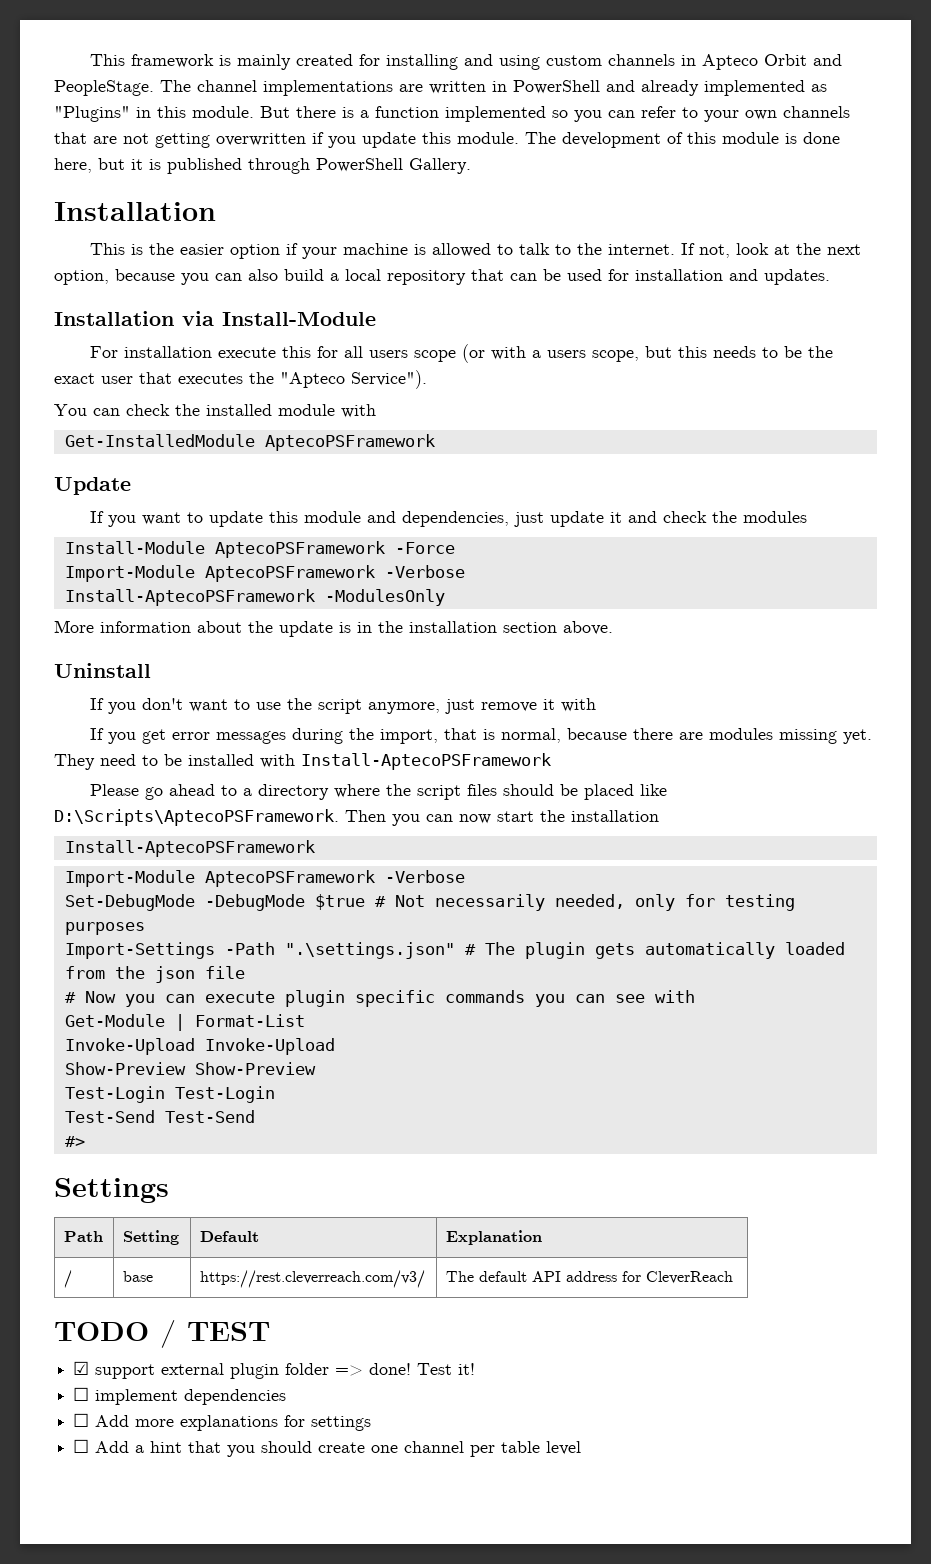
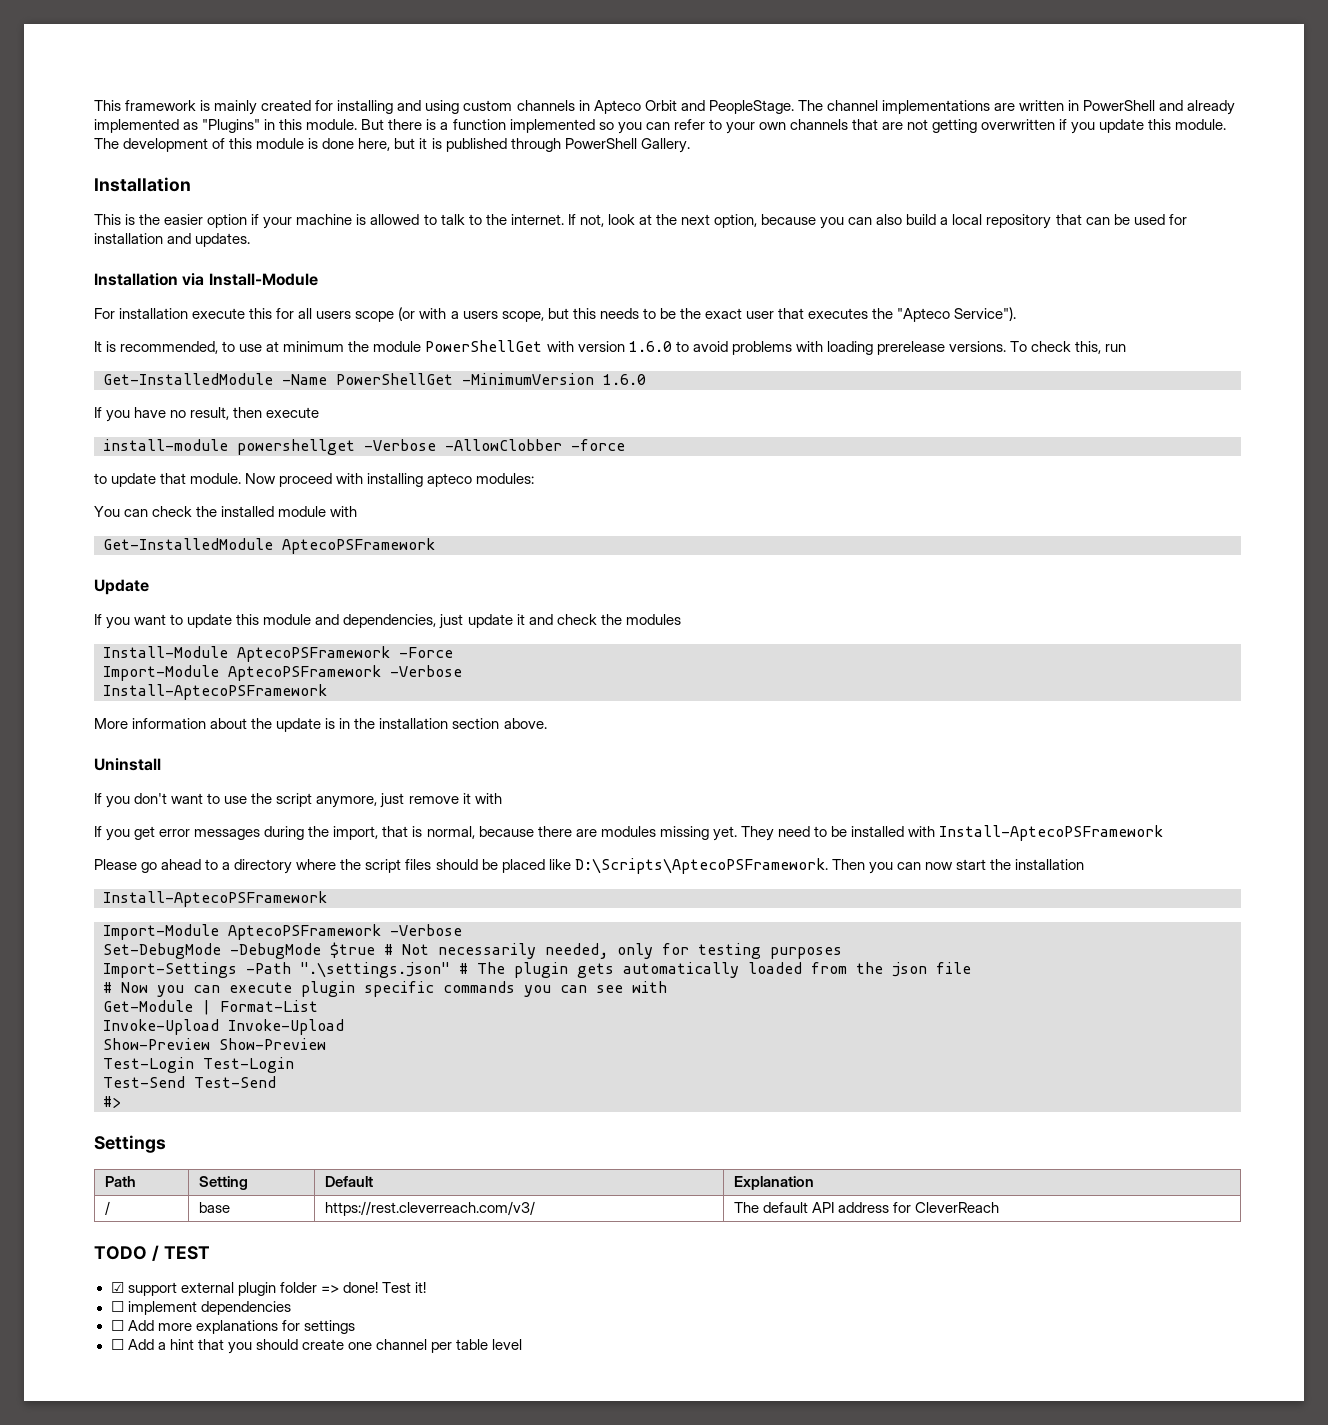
+ It is recommended, to use at minimum the module PowerShellGet with version 1.6.0 to avoid problems with loading prerelease versions. To check this, run
+ Get-InstalledModule -Name PowerShellGet -MinimumVersion 1.6.0
+ If you have no result, then execute
+ install-module powershellget -Verbose -AllowClobber -force
+ to update that module. Now proceed with installing apteco modules:
  Install-Module AptecoPSFramework -Force
  Import-Module AptecoPSFramework -Verbose
- Install-AptecoPSFramework -ModulesOnly
+ Install-AptecoPSFramework

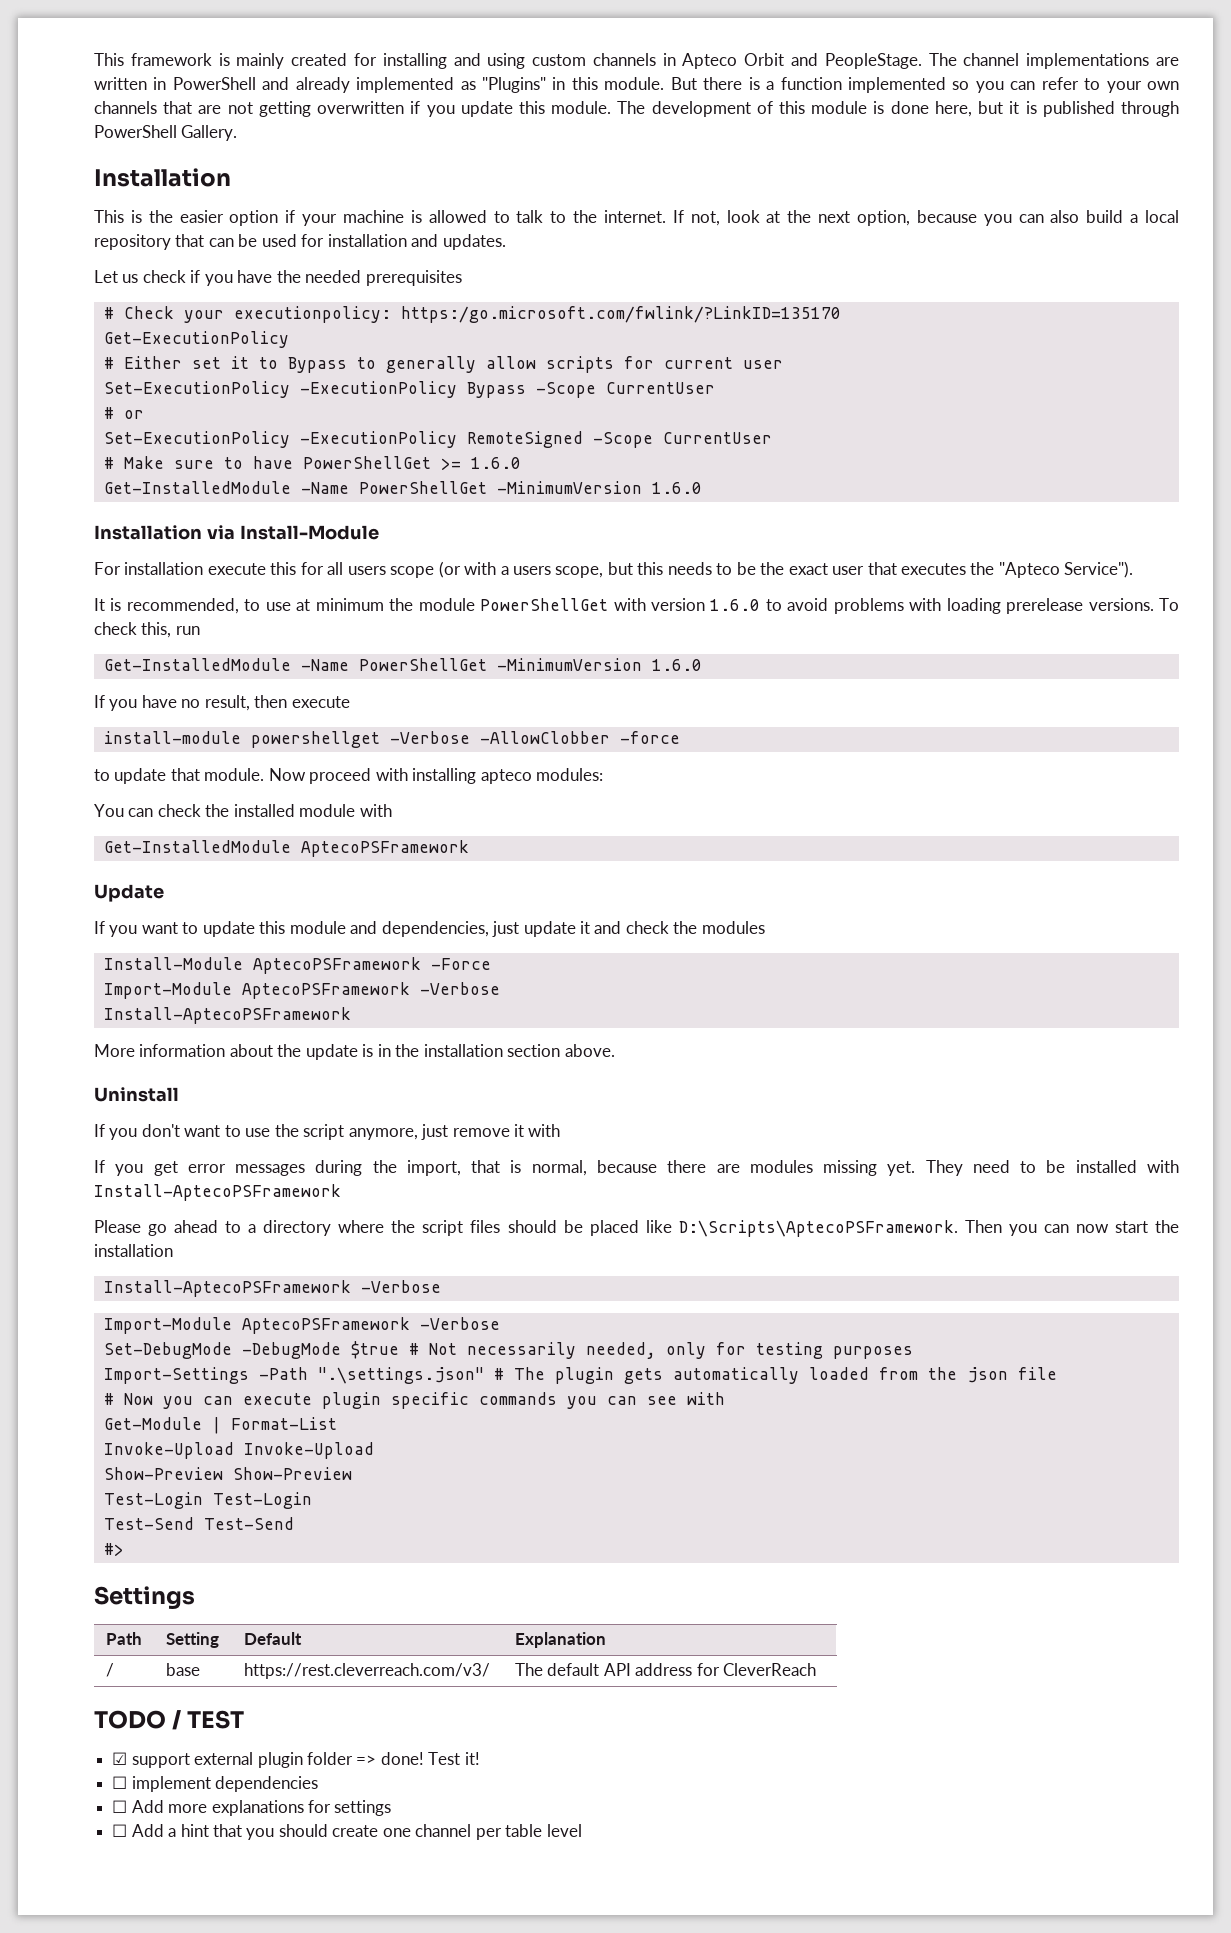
+ Let us check if you have the needed prerequisites
+ # Check your executionpolicy: https:/go.microsoft.com/fwlink/?LinkID=135170
+ Get-ExecutionPolicy
+ # Either set it to Bypass to generally allow scripts for current user
+ Set-ExecutionPolicy -ExecutionPolicy Bypass -Scope CurrentUser
+ # or
+ Set-ExecutionPolicy -ExecutionPolicy RemoteSigned -Scope CurrentUser
+ # Make sure to have PowerShellGet >= 1.6.0
+ Get-InstalledModule -Name PowerShellGet -MinimumVersion 1.6.0
  Then you can now start the installation
- Install-AptecoPSFramework
+ Install-AptecoPSFramework -Verbose

